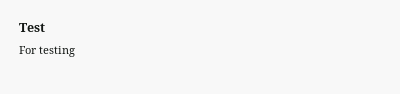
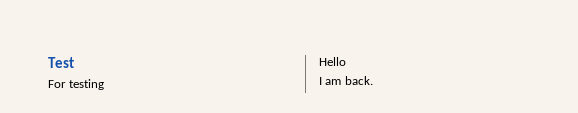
+ Hello
+ I am back.

